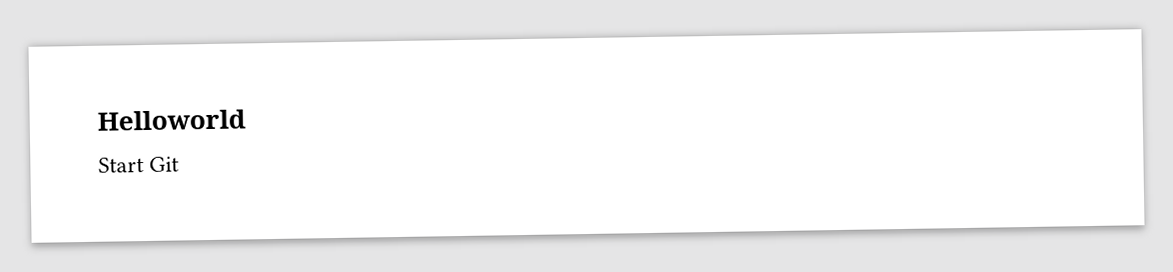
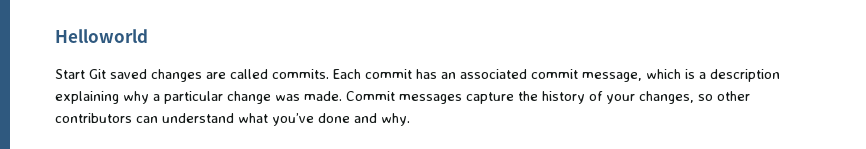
- Start Git
+ Start Git saved changes are called commits. Each commit has an associated commit message, which is a description explaining why a particular change was made. Commit messages capture the history of your changes, so other contributors can understand what you’ve done and why.

